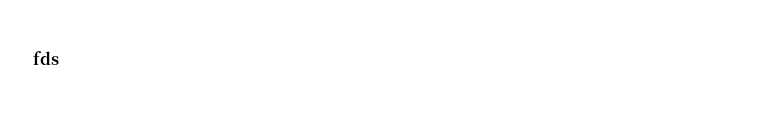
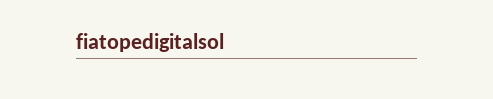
- fds
+ fiatopedigitalsol

